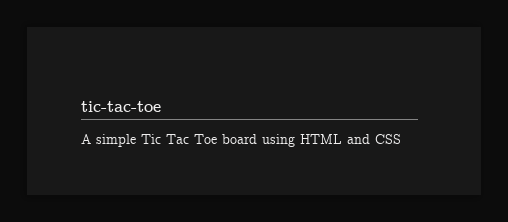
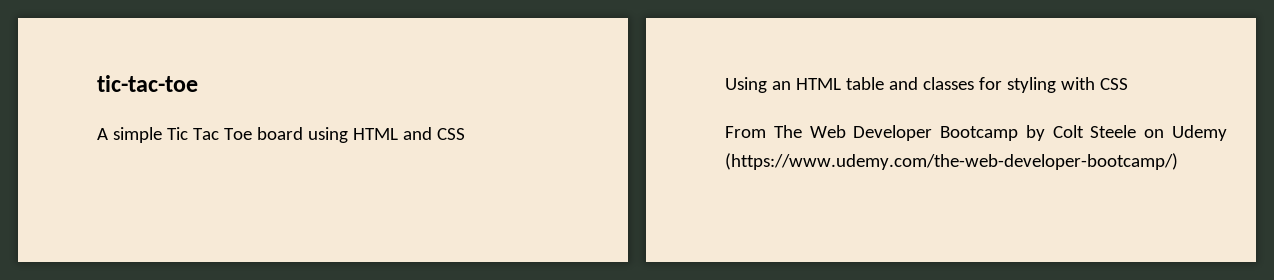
+ Using an HTML table and classes for styling with CSS
+ From The Web Developer Bootcamp by Colt Steele on Udemy (https://www.udemy.com/the-web-developer-bootcamp/)

